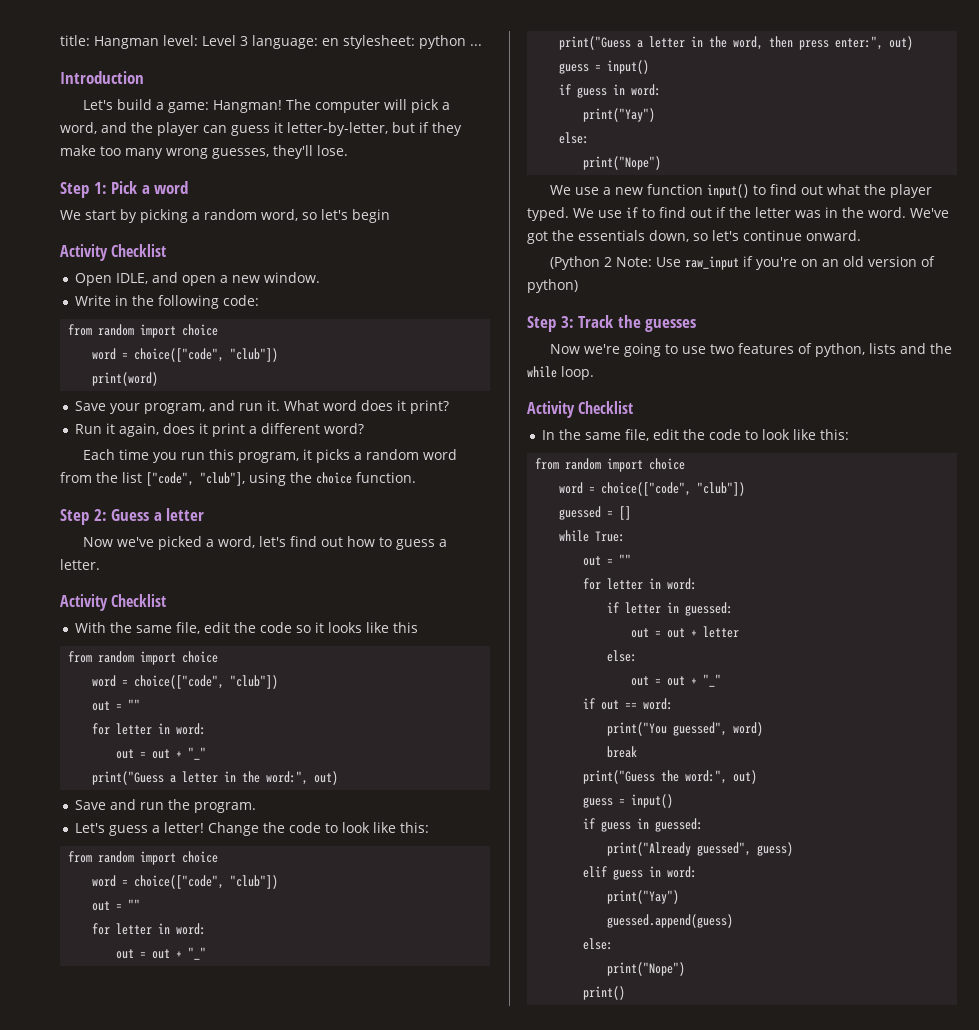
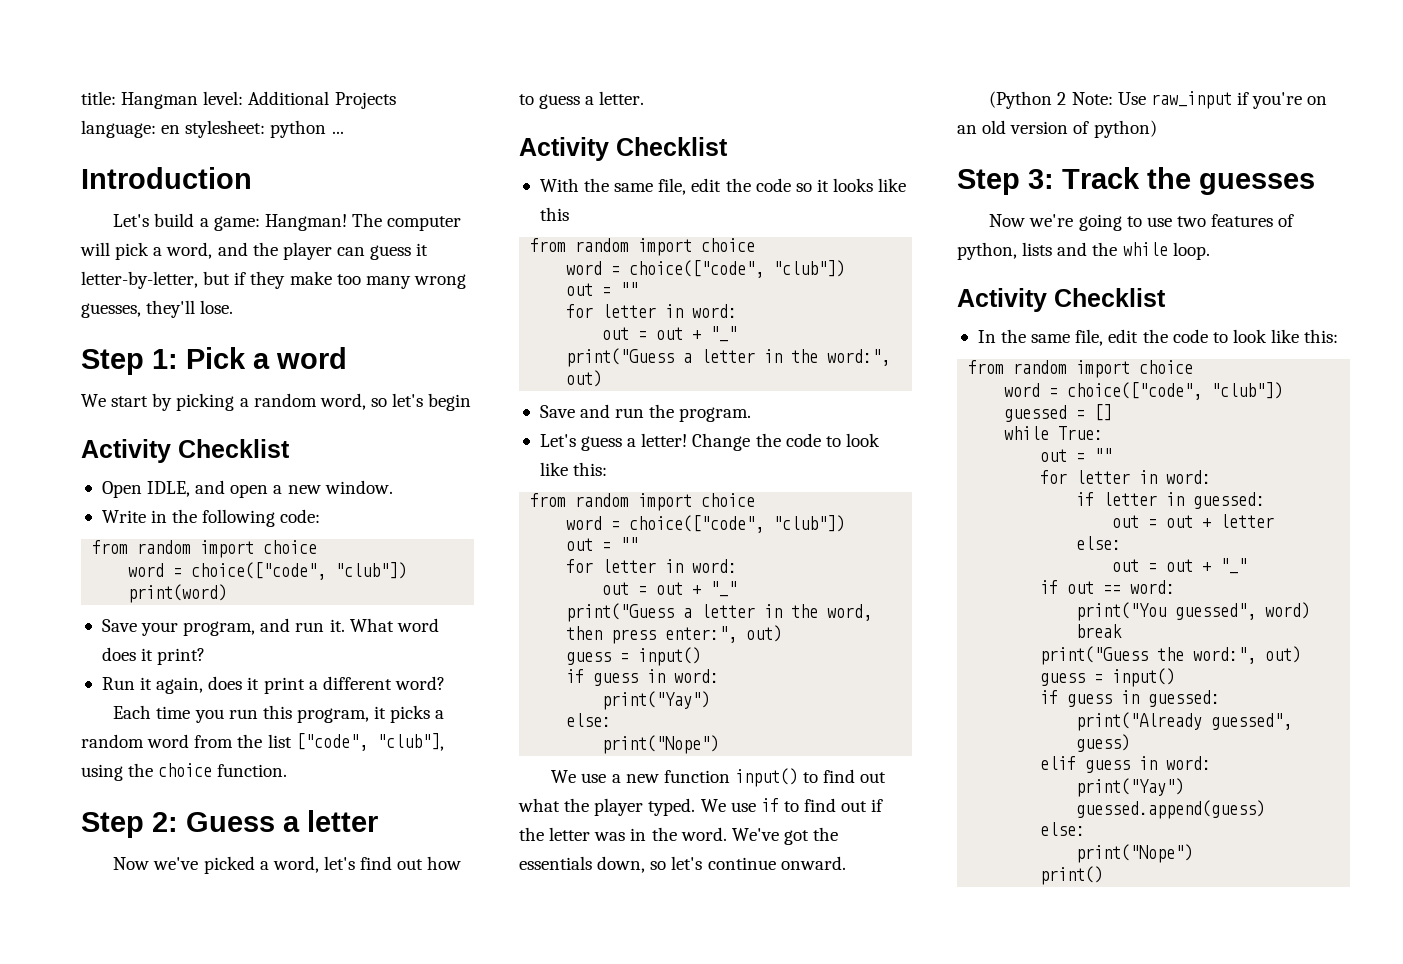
- title: Hangman level: Level 3 language: en stylesheet: python ...
+ title: Hangman level: Additional Projects language: en stylesheet: python ...

